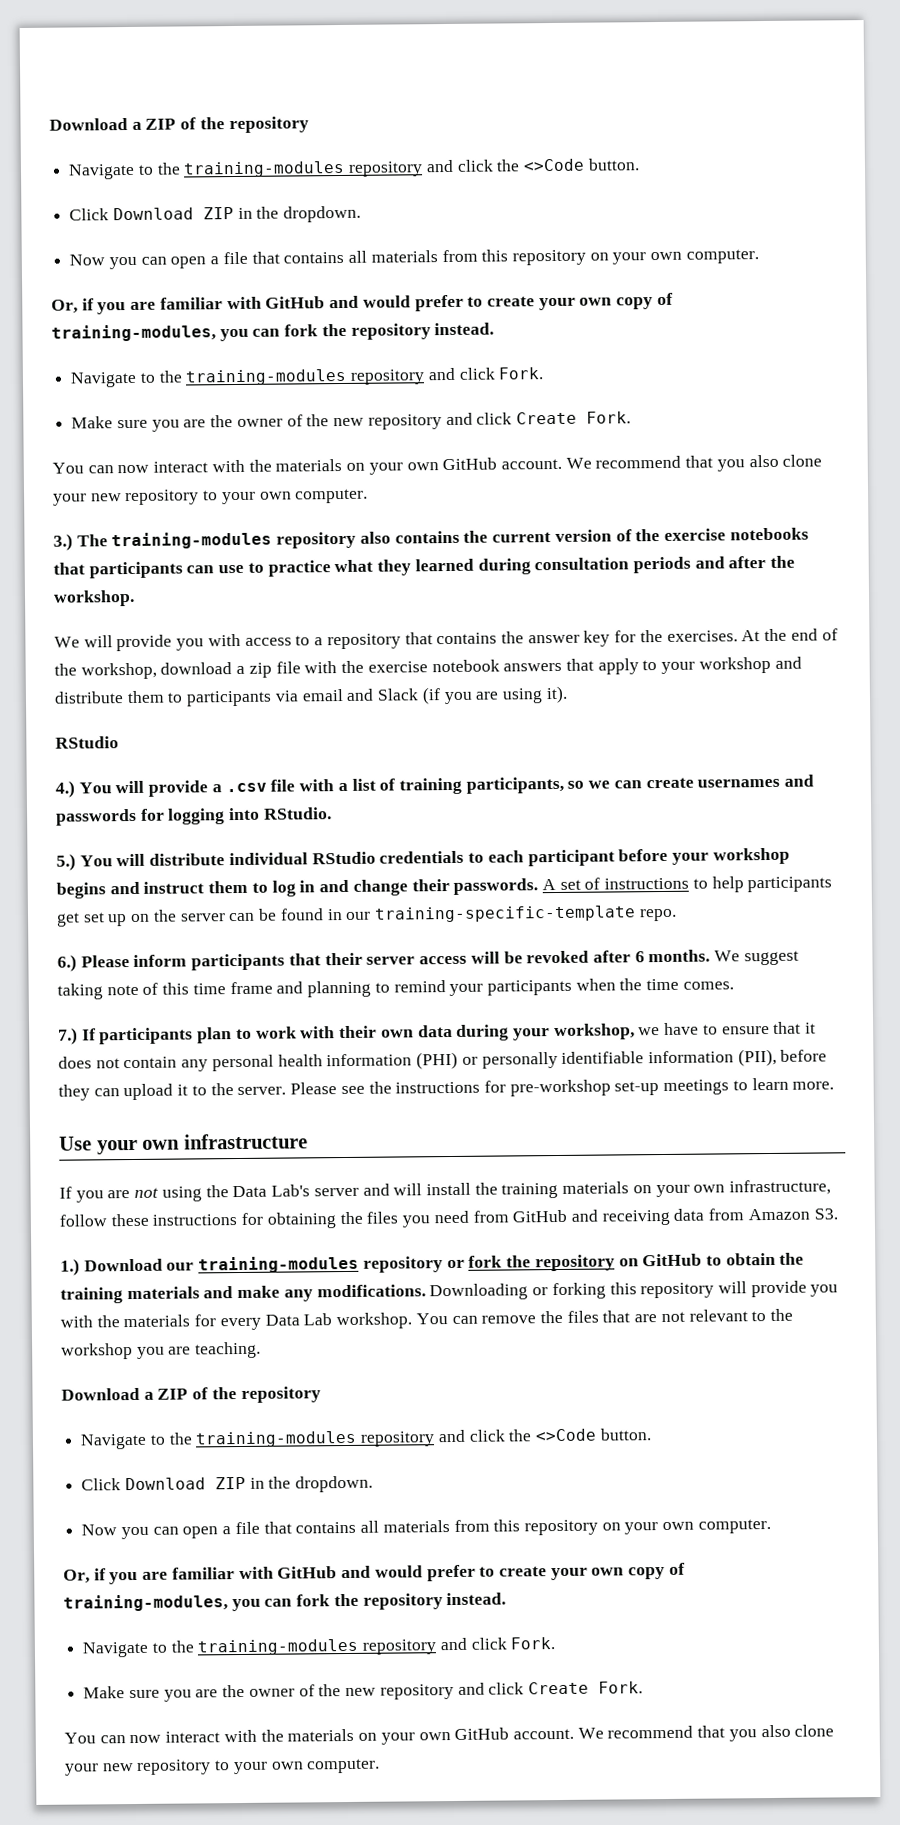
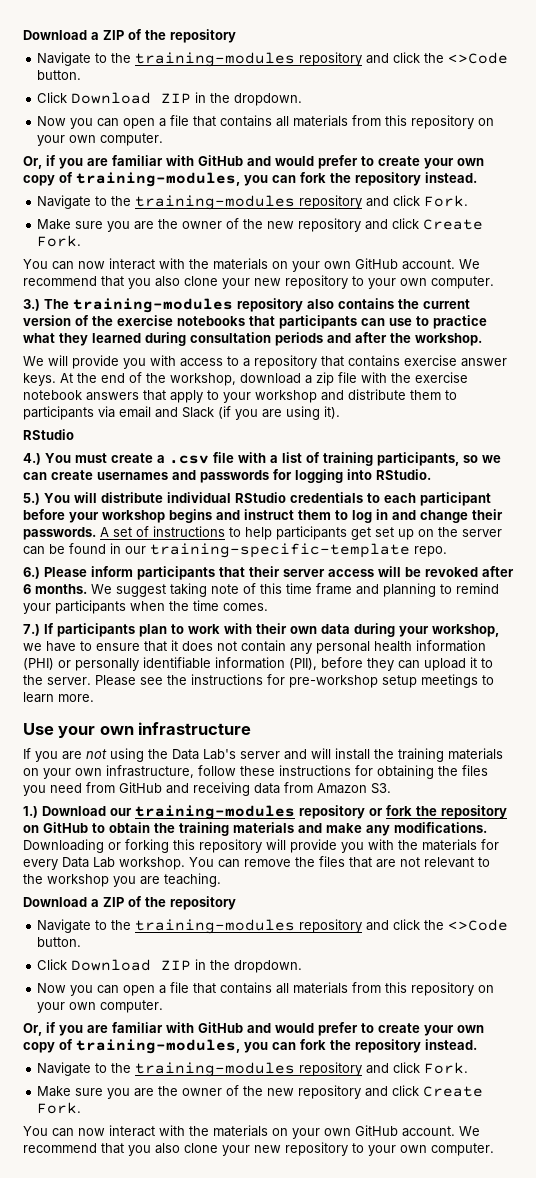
- We will provide you with access to a repository that contains the answer key for the exercises.
+ We will provide you with access to a repository that contains exercise answer keys.
- 4.) You will provide a .csv file with a list of training participants, so we can create usernames and passwords for logging into RStudio.
+ 4.) You must create a .csv file with a list of training participants, so we can create usernames and passwords for logging into RStudio.
- Please see the instructions for pre-workshop set-up meetings to learn more.
+ Please see the instructions for pre-workshop setup meetings to learn more.

